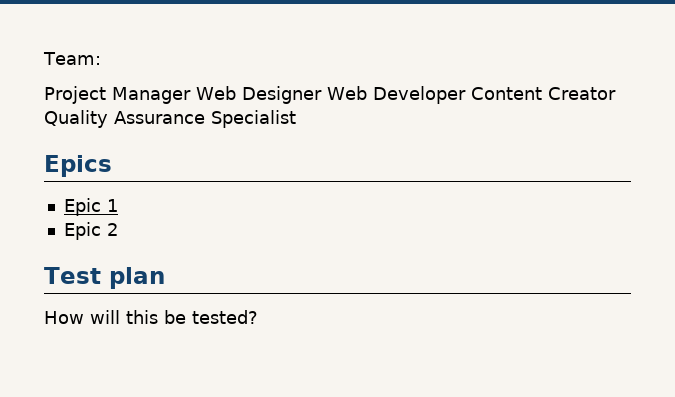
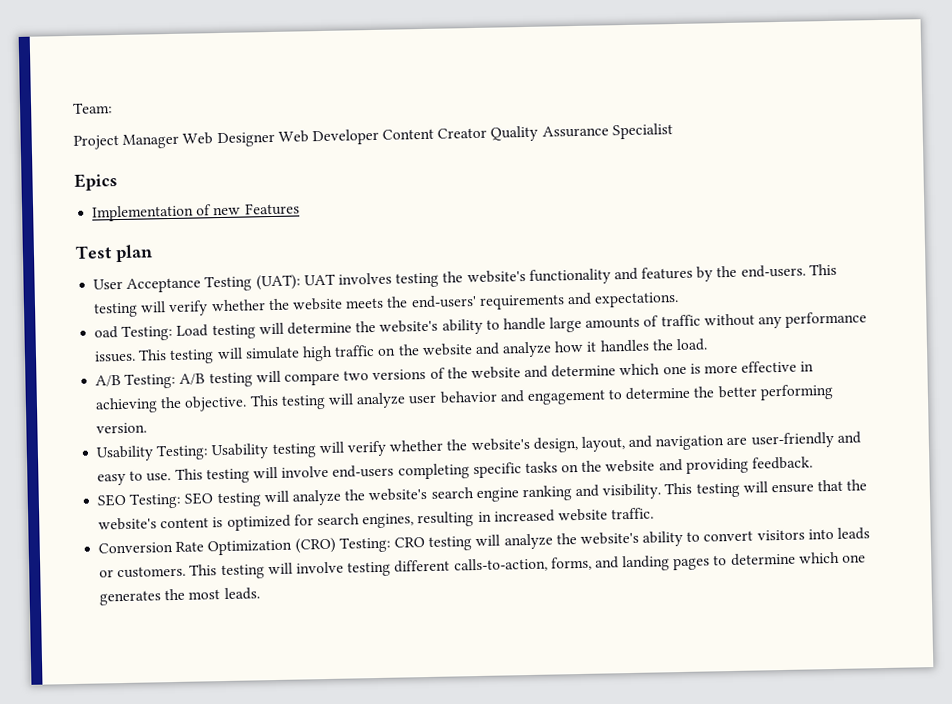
- Epic 1
- Epic 2
+ Implementation of new Features
  Test plan
- How will this be tested?
+ User Acceptance Testing (UAT): UAT involves testing the website's functionality and features by the end-users. This testing will verify whether the website meets the end-users' requirements and expectations.
+ oad Testing: Load testing will determine the website's ability to handle large amounts of traffic without any performance issues. This testing will simulate high traffic on the website and analyze how it handles the load.
+ A/B Testing: A/B testing will compare two versions of the website and determine which one is more effective in achieving the objective. This testing will analyze user behavior and engagement to determine the better performing version.
+ Usability Testing: Usability testing will verify whether the website's design, layout, and navigation are user-friendly and easy to use. This testing will involve end-users completing specific tasks on the website and providing feedback.
+ SEO Testing: SEO testing will analyze the website's search engine ranking and visibility. This testing will ensure that the website's content is optimized for search engines, resulting in increased website traffic.
+ Conversion Rate Optimization (CRO) Testing: CRO testing will analyze the website's ability to convert visitors into leads or customers. This testing will involve testing different calls-to-action, forms, and landing pages to determine which one generates the most leads.

